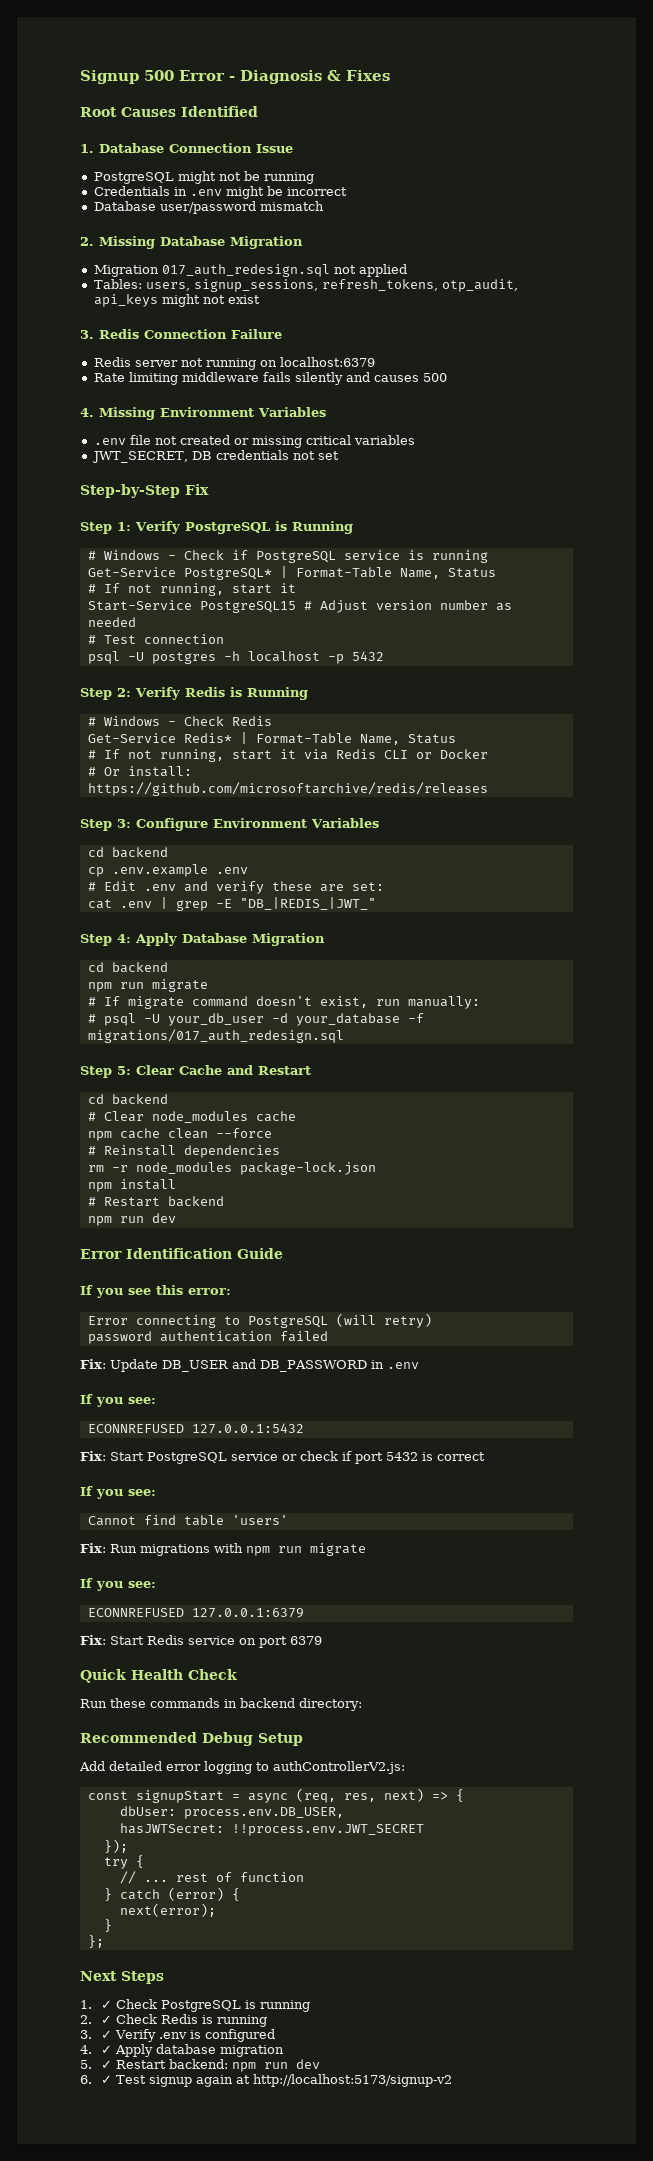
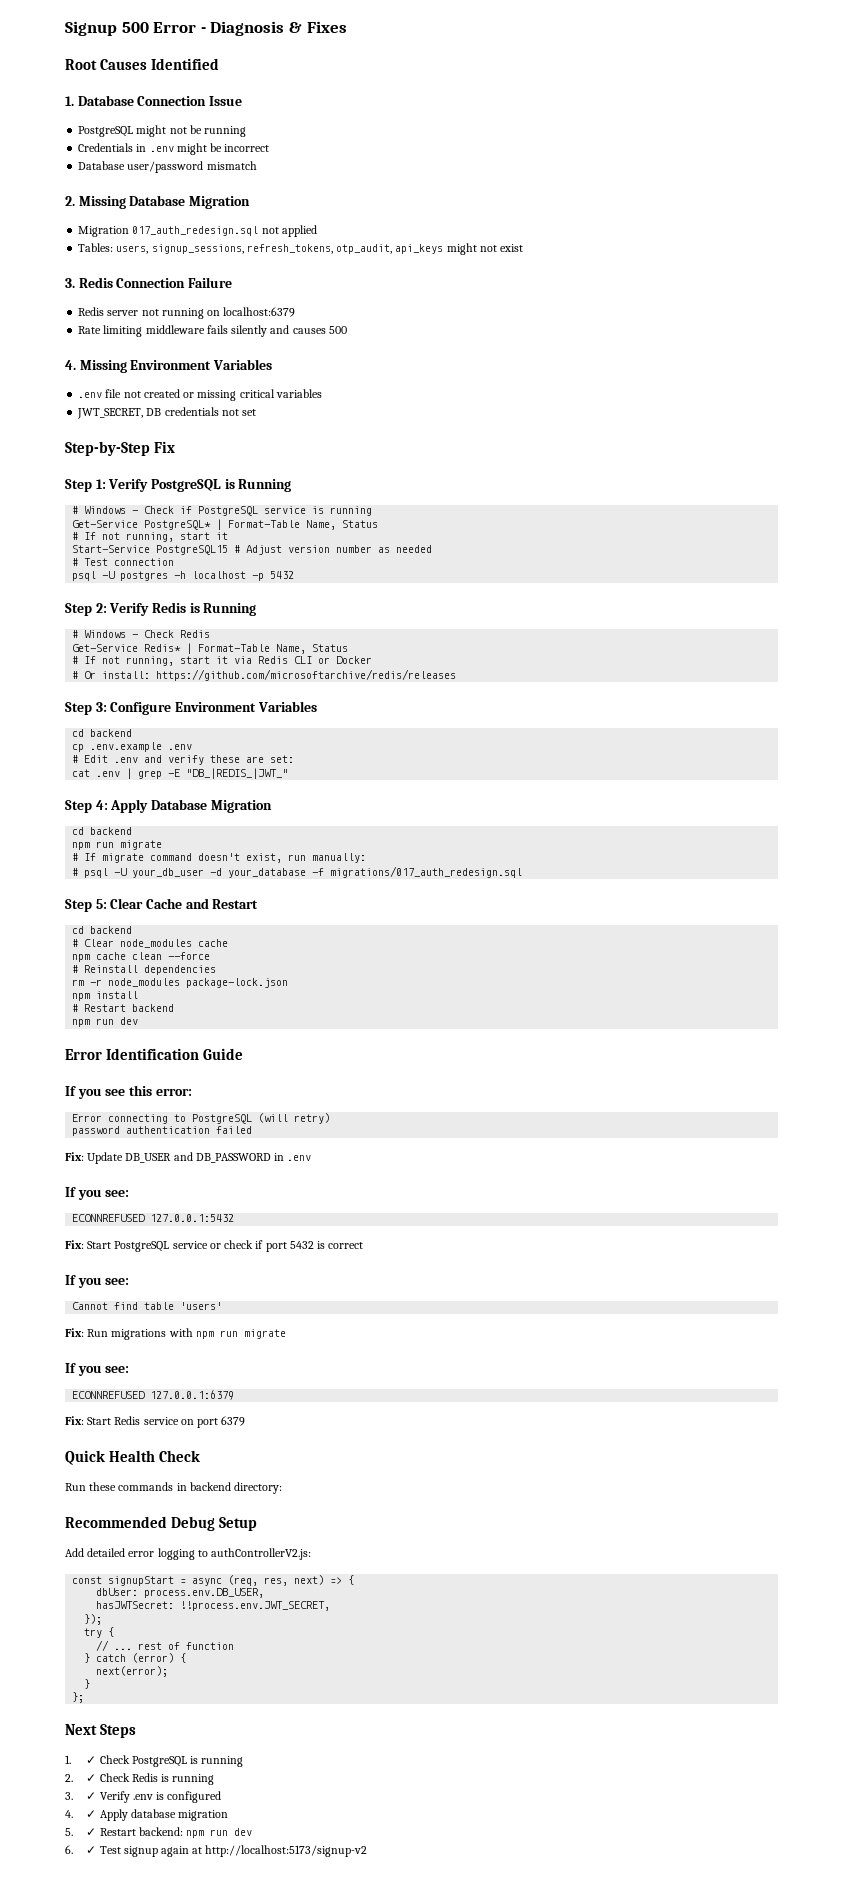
- hasJWTSecret: !!process.env.JWT_SECRET
+ hasJWTSecret: !!process.env.JWT_SECRET,

